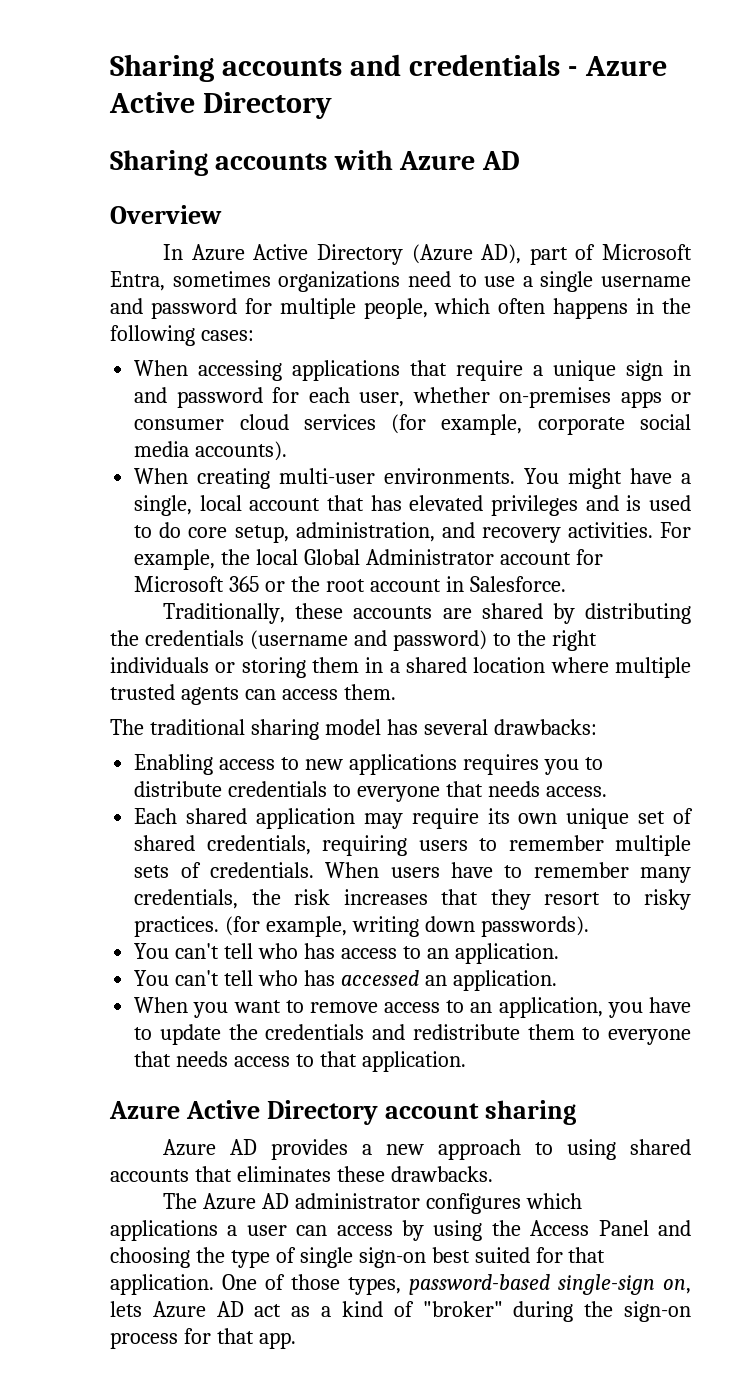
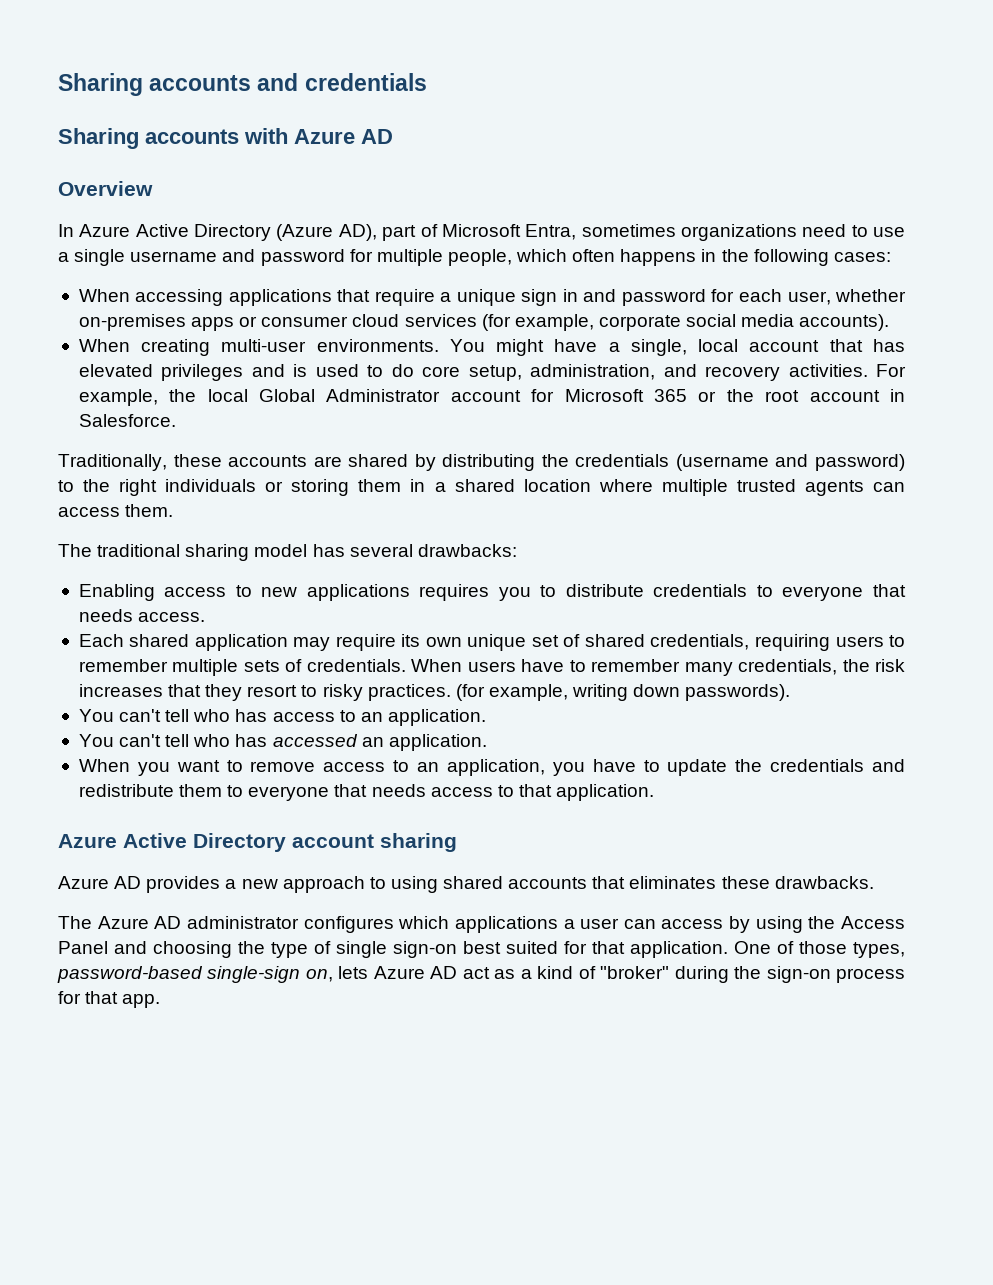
- Sharing accounts and credentials - Azure Active Directory
+ Sharing accounts and credentials

